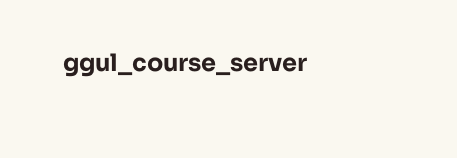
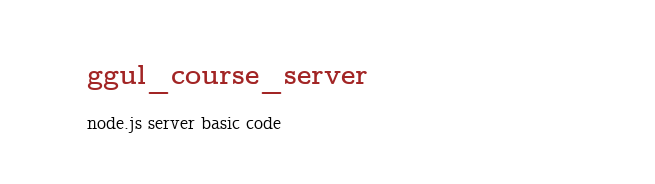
+ node.js server basic code

